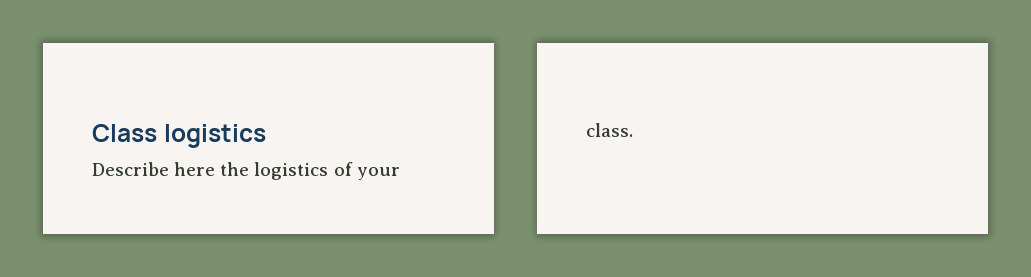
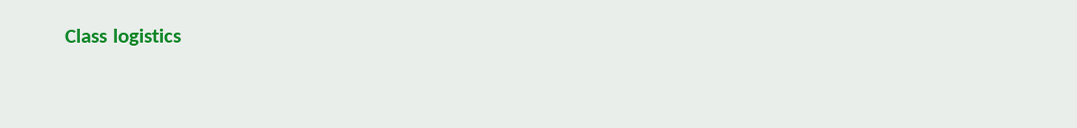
- Describe here the logistics of your class.

